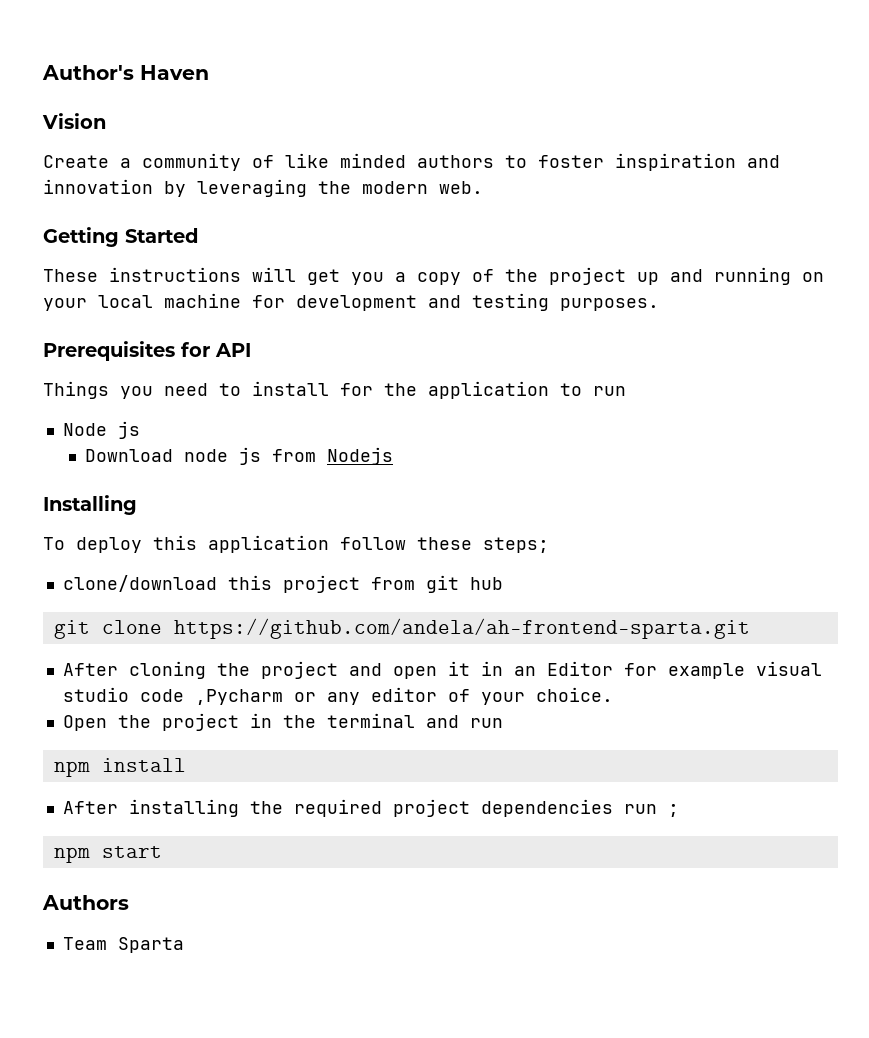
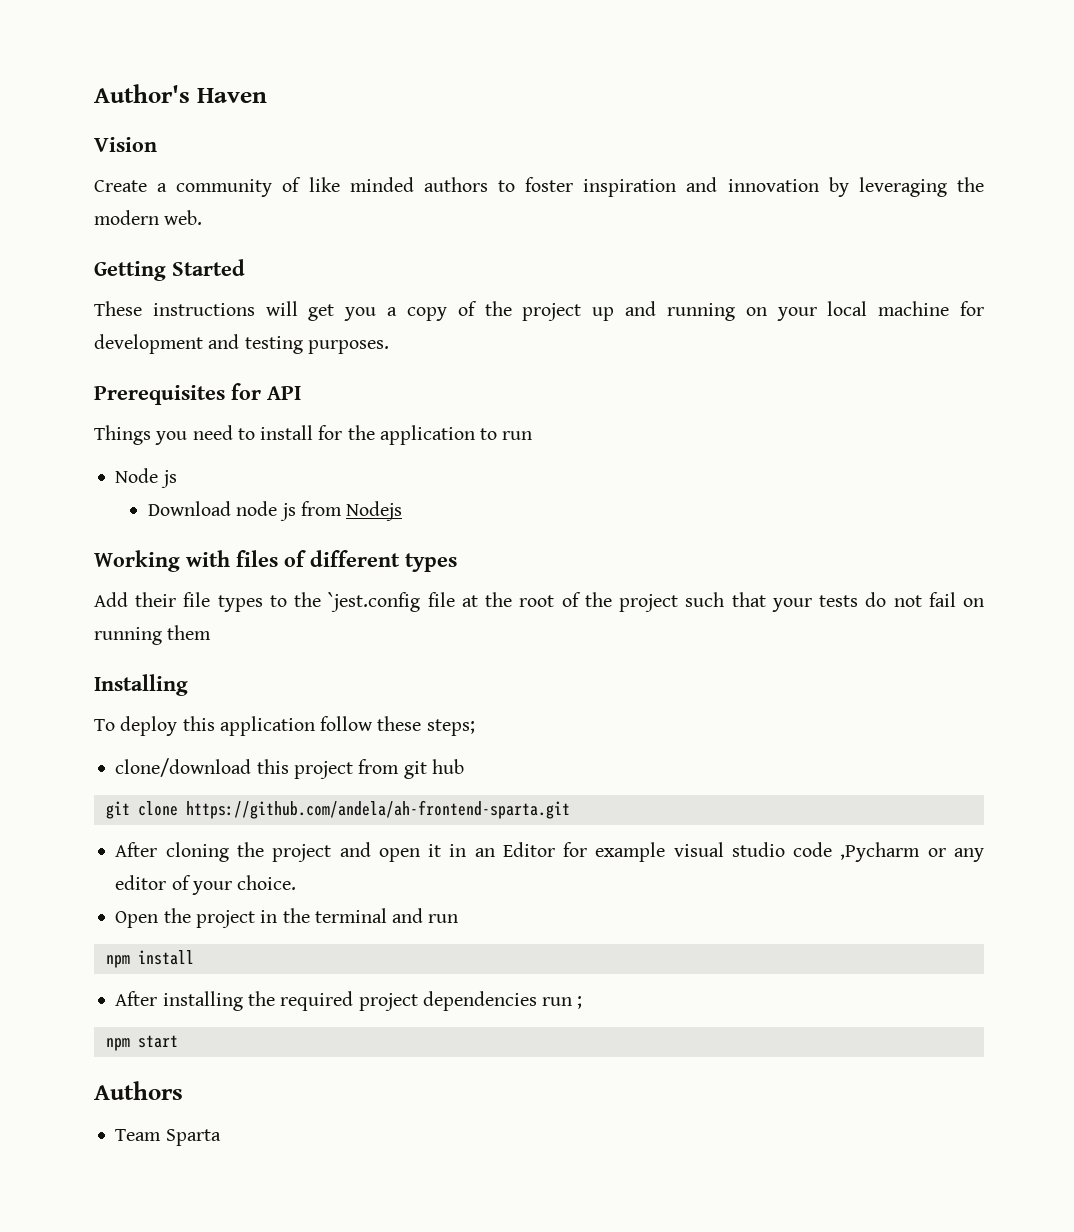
+ Working with files of different types
+ Add their file types to the `jest.config file at the root of the project such that your tests do not fail on running them

